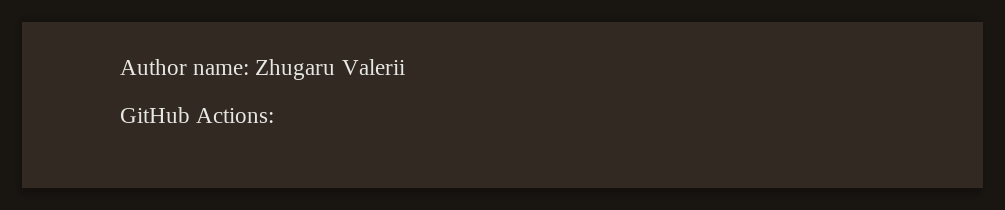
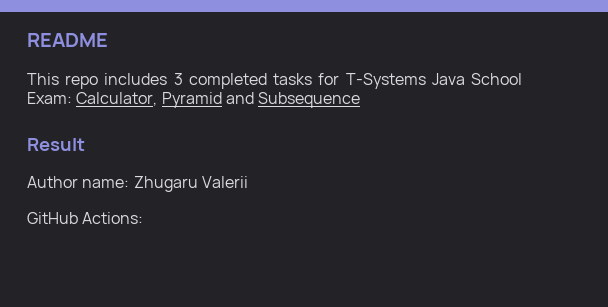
+ README
+ This repo includes 3 completed tasks for T-Systems Java School Exam: Calculator, Pyramid and Subsequence
+ Result

